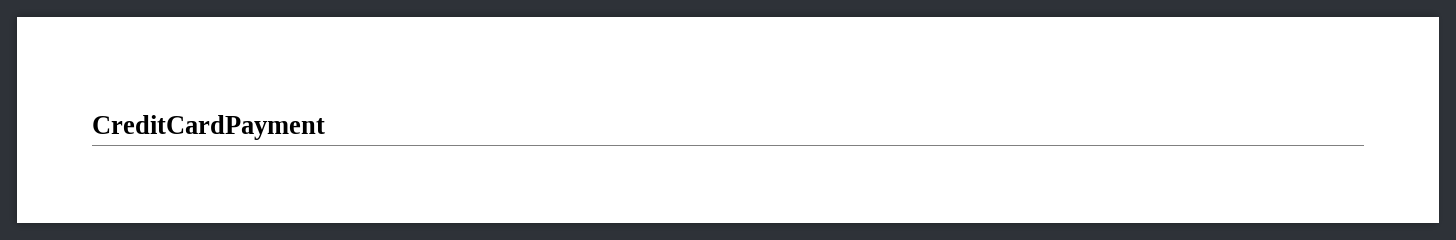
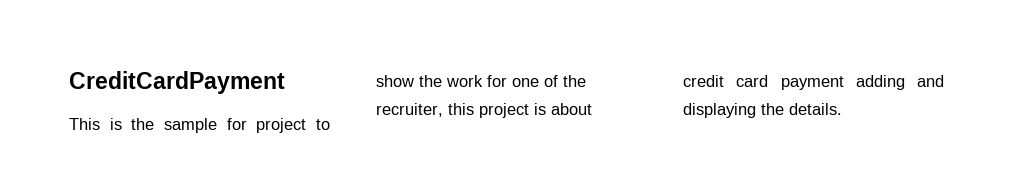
+ This is the sample for project to show the work for one of the recruiter, this project is about credit card payment adding and displaying the details.

